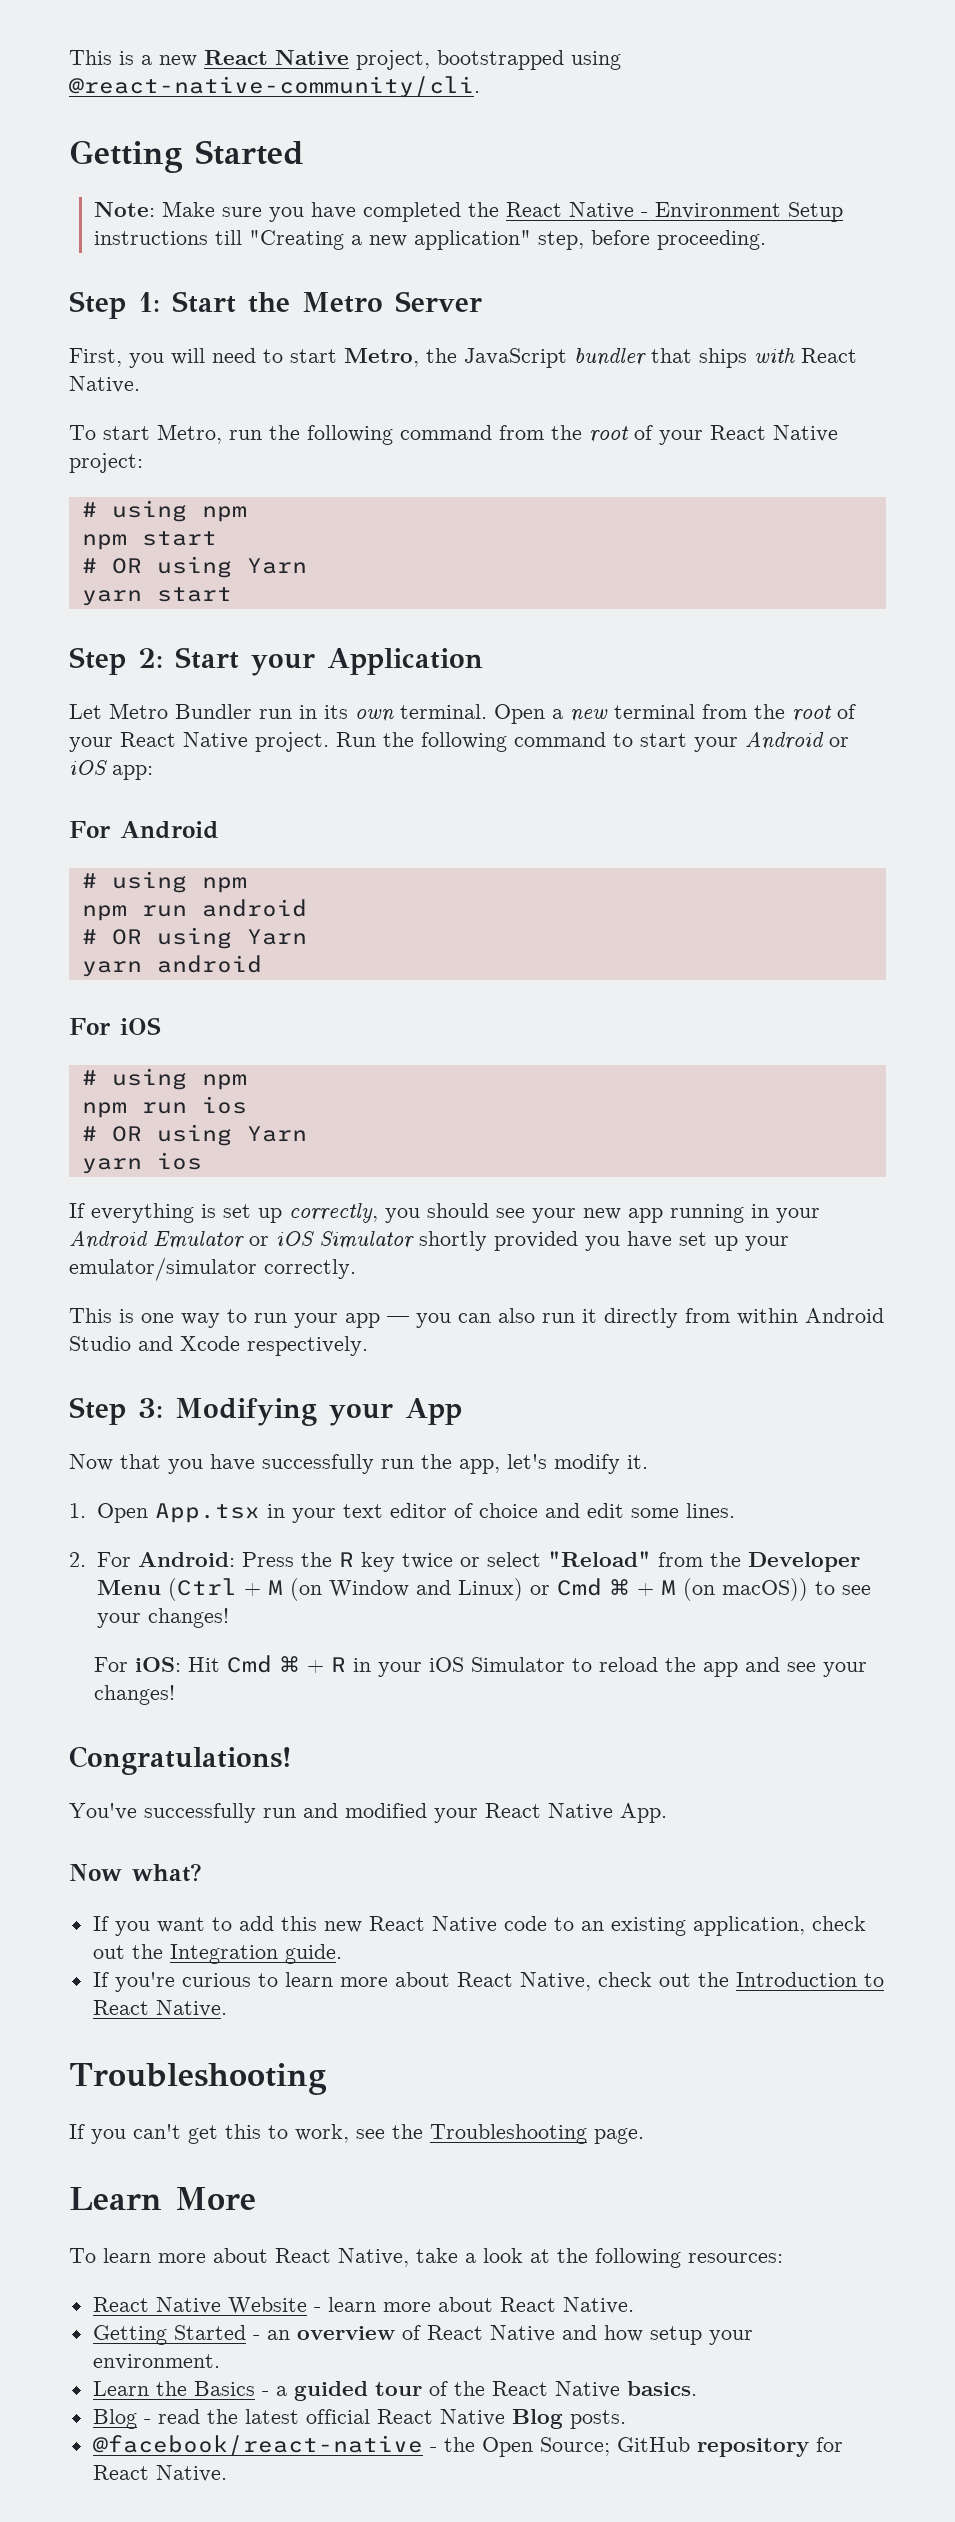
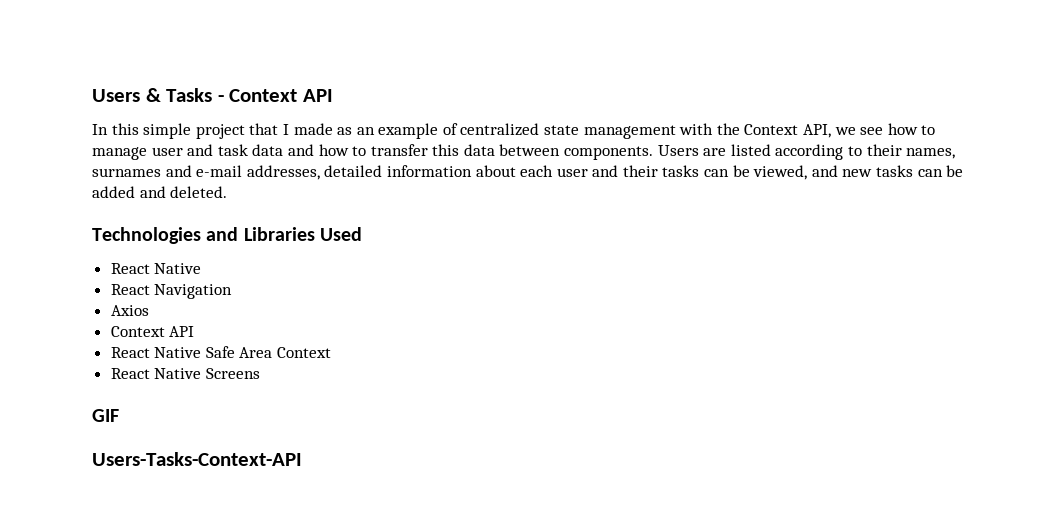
- This is a new React Native project, bootstrapped using @react-native-community/cli.
- Getting Started
- Note: Make sure you have completed the React Native - Environment Setup instructions till "Creating a new application" step, before proceeding.
- Step 1: Start the Metro Server
- First, you will need to start Metro, the JavaScript bundler that ships with React Native.
- To start Metro, run the following command from the root of your React Native project:
- # using npm
- npm start
- # OR using Yarn
- yarn start
- Step 2: Start your Application
- Let Metro Bundler run in its own terminal. Open a new terminal from the root of your React Native project. Run the following command to start your Android or iOS app:
- For Android
- # using npm
- npm run android
- # OR using Yarn
- yarn android
- For iOS
- # using npm
- npm run ios
- # OR using Yarn
- yarn ios
- If everything is set up correctly, you should see your new app running in your Android Emulator or iOS Simulator shortly provided you have set up your emulator/simulator correctly.
- This is one way to run your app — you can also run it directly from within Android Studio and Xcode respectively.
- Step 3: Modifying your App
- Now that you have successfully run the app, let's modify it.
- 1. Open App.tsx in your text editor of choice and edit some lines.
- 2. For Android: Press the R key twice or select "Reload" from the Developer Menu (Ctrl + M (on Window and Linux) or Cmd ⌘ + M (on macOS)) to see your changes!
- For iOS: Hit Cmd ⌘ + R in your iOS Simulator to reload the app and see your changes!
- Congratulations!
- You've successfully run and modified your React Native App.
- Now what?
- If you want to add this new React Native code to an existing application, check out the Integration guide.
- If you're curious to learn more about React Native, check out the Introduction to React Native.
- Troubleshooting
- If you can't get this to work, see the Troubleshooting page.
- Learn More
- To learn more about React Native, take a look at the following resources:
- React Native Website - learn more about React Native.
- Getting Started - an overview of React Native and how setup your environment.
- Learn the Basics - a guided tour of the React Native basics.
- Blog - read the latest official React Native Blog posts.
- @facebook/react-native - the Open Source; GitHub repository for React Native.
+ Users & Tasks - Context API
+ In this simple project that I made as an example of centralized state management with the Context API, we see how to manage user and task data and how to transfer this data between components. Users are listed according to their names, surnames and e-mail addresses, detailed information about each user and their tasks can be viewed, and new tasks can be added and deleted.
+ Technologies and Libraries Used
+ React Native
+ React Navigation
+ Axios
+ Context API
+ React Native Safe Area Context
+ React Native Screens
+ GIF
+ Users-Tasks-Context-API

